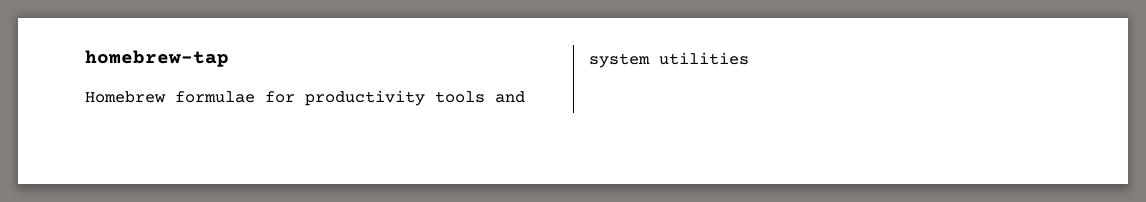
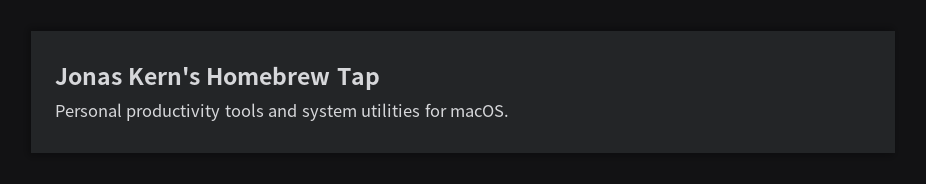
- homebrew-tap
- Homebrew formulae for productivity tools and system utilities
+ Jonas Kern's Homebrew Tap
+ Personal productivity tools and system utilities for macOS.

